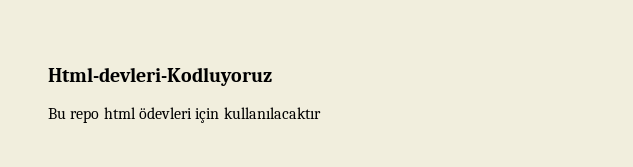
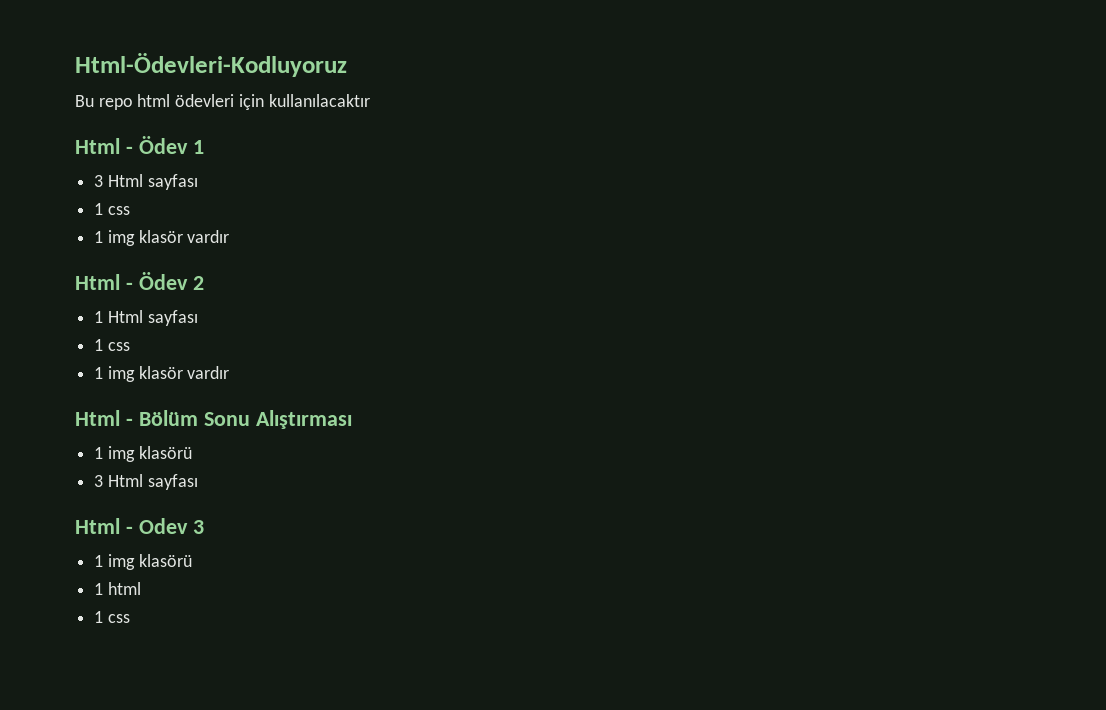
- Html-devleri-Kodluyoruz
+ Html-Ödevleri-Kodluyoruz
+ Html - Ödev 1
+ 3 Html sayfası
+ 1 css
+ 1 img klasör vardır
+ Html - Ödev 2
+ 1 Html sayfası
+ 1 css
+ 1 img klasör vardır
+ Html - Bölüm Sonu Alıştırması
+ 1 img klasörü
+ 3 Html sayfası
+ Html - Odev 3
+ 1 img klasörü
+ 1 html
+ 1 css

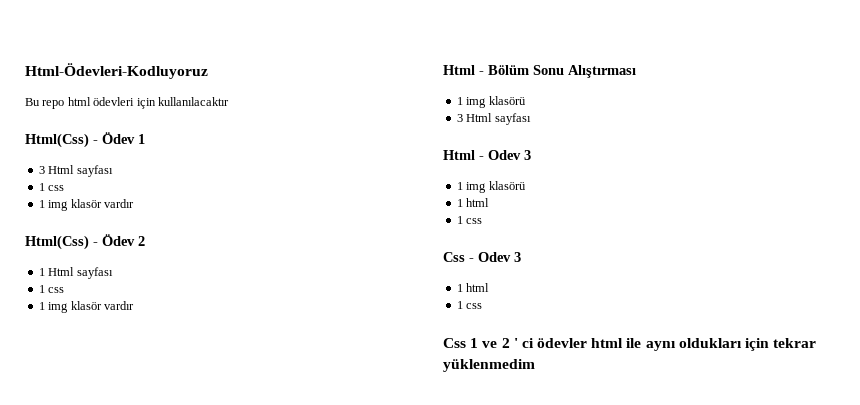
- Html - Ödev 1
+ Html(Css) - Ödev 1
- Html - Ödev 2
+ Html(Css) - Ödev 2
+ Css - Odev 3
+ 1 html
+ 1 css
+ Css 1 ve 2 ' ci ödevler html ile aynı oldukları için tekrar yüklenmedim

